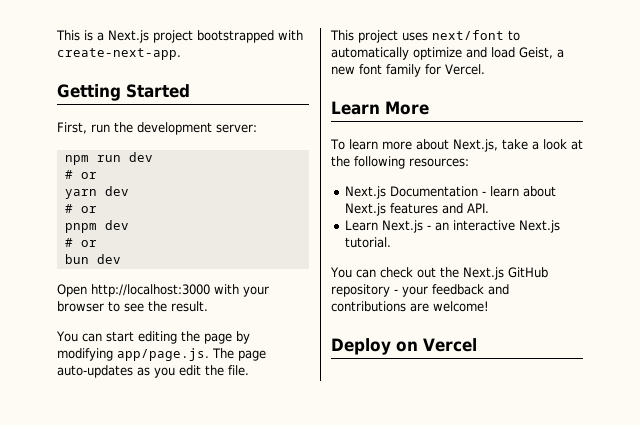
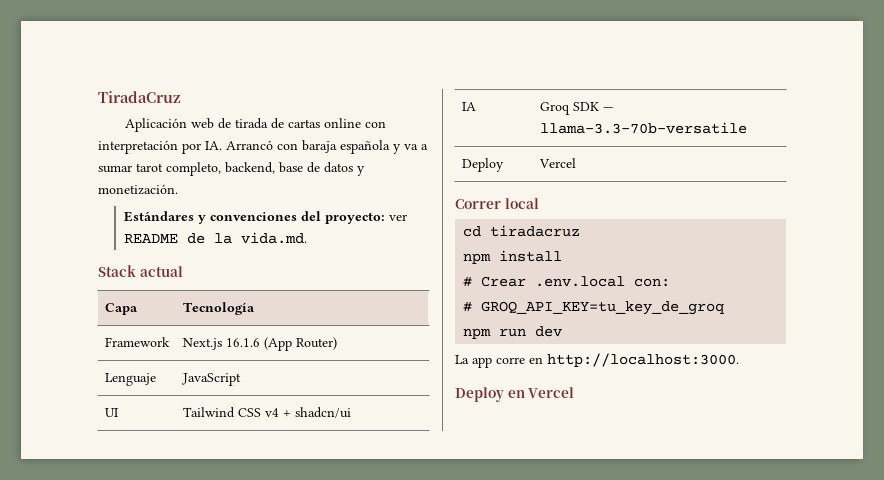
- This is a Next.js project bootstrapped with create-next-app.
- Getting Started
- First, run the development server:
+ TiradaCruz
+ Aplicación web de tirada de cartas online con interpretación por IA. Arrancó con baraja española y va a sumar tarot completo, backend, base de datos y monetización.
+ Estándares y convenciones del proyecto: ver README de la vida.md.
+ Stack actual
+ Capa | Tecnología
+ Framework | Next.js 16.1.6 (App Router)
+ Lenguaje | JavaScript
+ UI | Tailwind CSS v4 + shadcn/ui
+ IA | Groq SDK — llama-3.3-70b-versatile
+ Deploy | Vercel
+ Correr local
+ cd tiradacruz
+ npm install
+ # Crear .env.local con:
+ # GROQ_API_KEY=tu_key_de_groq
  npm run dev
- # or
- yarn dev
- # or
- pnpm dev
- # or
- bun dev
- Open http://localhost:3000 with your browser to see the result.
- You can start editing the page by modifying app/page.js. The page auto-updates as you edit the file.
- This project uses next/font to automatically optimize and load Geist, a new font family for Vercel.
- Learn More
- To learn more about Next.js, take a look at the following resources:
- Next.js Documentation - learn about Next.js features and API.
- Learn Next.js - an interactive Next.js tutorial.
- You can check out the Next.js GitHub repository - your feedback and contributions are welcome!
- Deploy on Vercel
+ La app corre en http://localhost:3000.
+ Deploy en Vercel

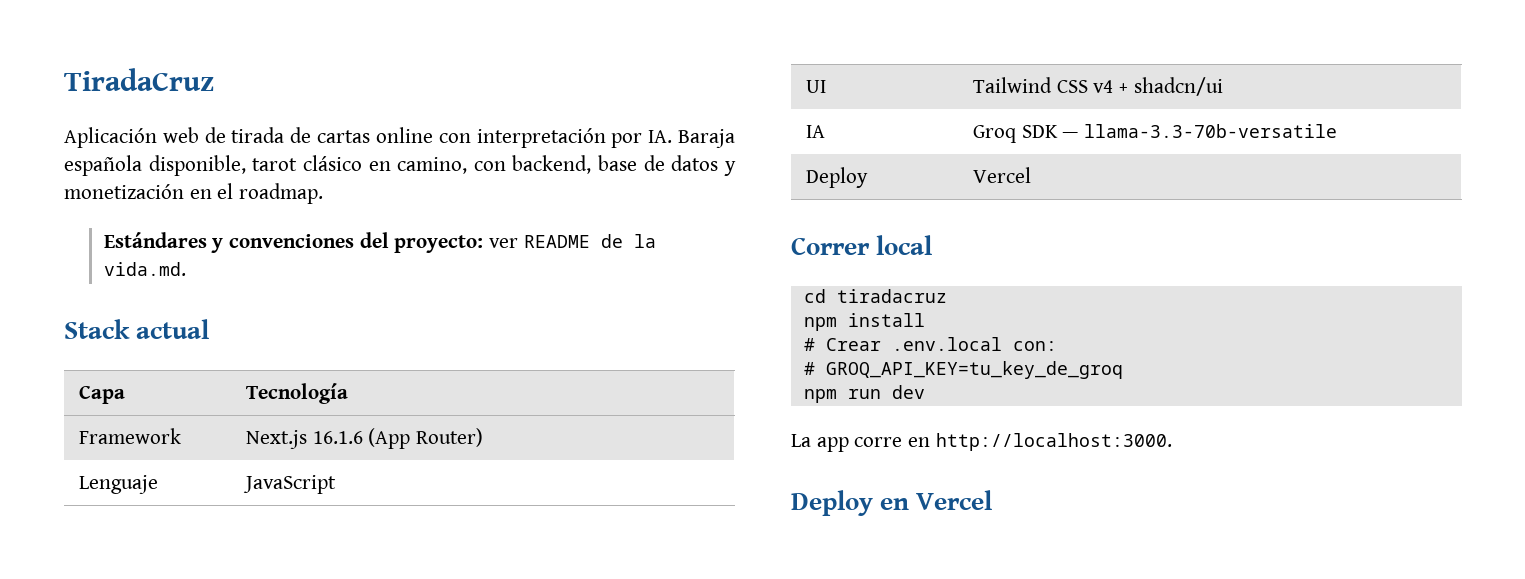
- Aplicación web de tirada de cartas online con interpretación por IA. Arrancó con baraja española y va a sumar tarot completo, backend, base de datos y monetización.
+ Aplicación web de tirada de cartas online con interpretación por IA. Baraja española disponible, tarot clásico en camino, con backend, base de datos y monetización en el roadmap.

